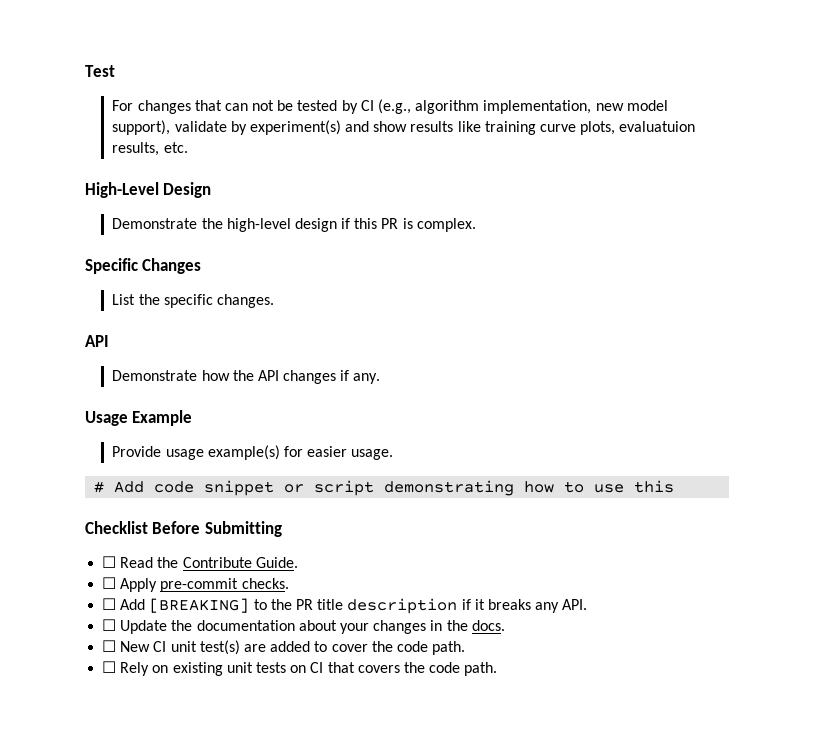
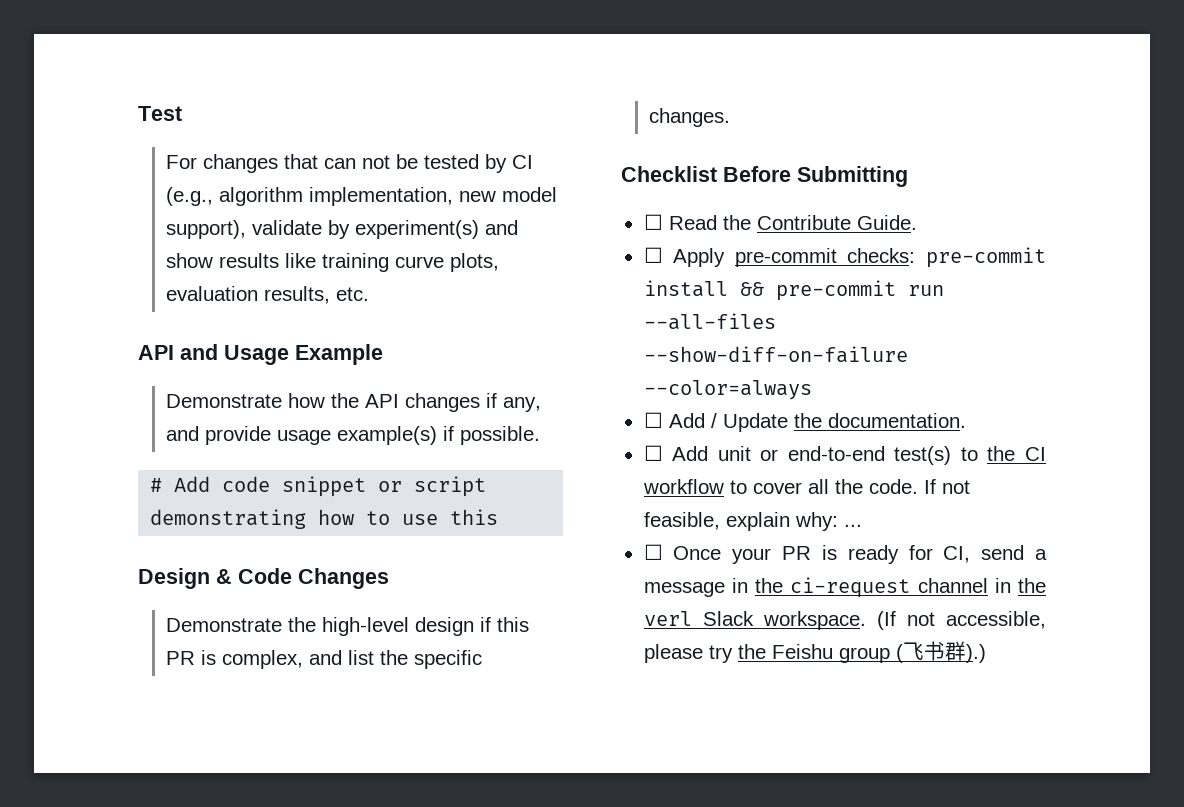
- For changes that can not be tested by CI (e.g., algorithm implementation, new model support), validate by experiment(s) and show results like training curve plots, evaluatuion results, etc.
+ For changes that can not be tested by CI (e.g., algorithm implementation, new model support), validate by experiment(s) and show results like training curve plots, evaluation results, etc.
- High-Level Design
- Demonstrate the high-level design if this PR is complex.
- Specific Changes
- List the specific changes.
- API
+ API and Usage Example
- Demonstrate how the API changes if any.
- Usage Example
- Provide usage example(s) for easier usage.
+ Demonstrate how the API changes if any, and provide usage example(s) if possible.
+ Design & Code Changes
+ Demonstrate the high-level design if this PR is complex, and list the specific changes.
- ☐ Apply pre-commit checks.
- ☐ Add [BREAKING] to the PR title description if it breaks any API.
- ☐ Update the documentation about your changes in the docs.
- ☐ New CI unit test(s) are added to cover the code path.
- ☐ Rely on existing unit tests on CI that covers the code path.
+ ☐ Apply pre-commit checks: pre-commit install && pre-commit run --all-files --show-diff-on-failure --color=always
+ ☐ Add / Update the documentation.
+ ☐ Add unit or end-to-end test(s) to the CI workflow to cover all the code. If not feasible, explain why: ...
+ ☐ Once your PR is ready for CI, send a message in the ci-request channel in the verl Slack workspace. (If not accessible, please try the Feishu group (飞书群).)

